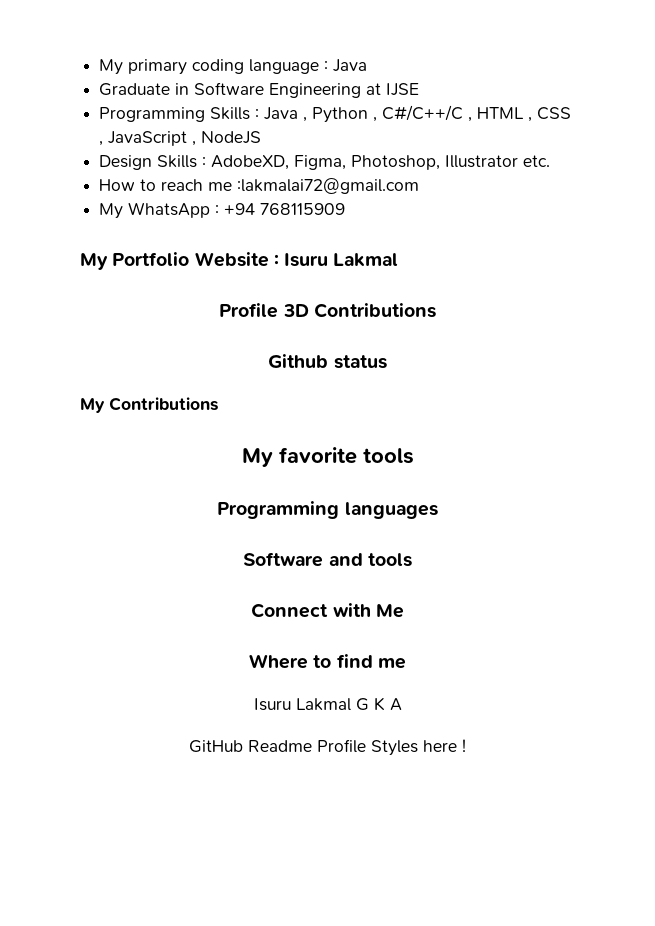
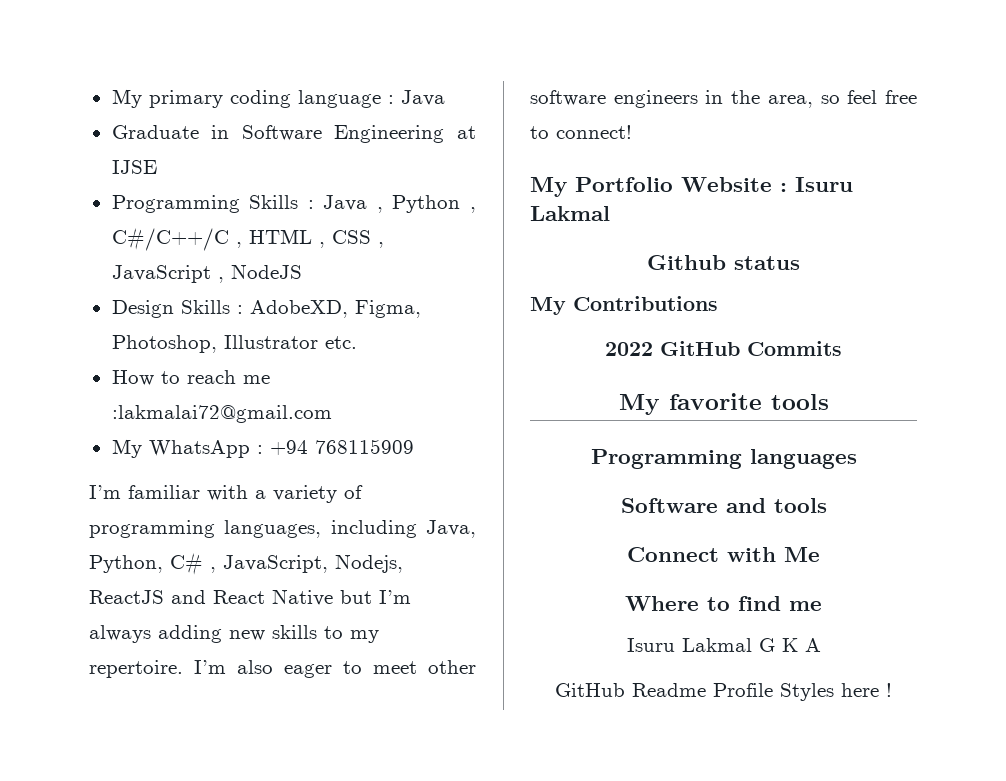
+ I’m familiar with a variety of programming languages, including Java, Python, C# , JavaScript, Nodejs, ReactJS and React Native but I’m always adding new skills to my repertoire. I’m also eager to meet other software engineers in the area, so feel free to connect!
- Profile 3D Contributions
+ 2022 GitHub Commits

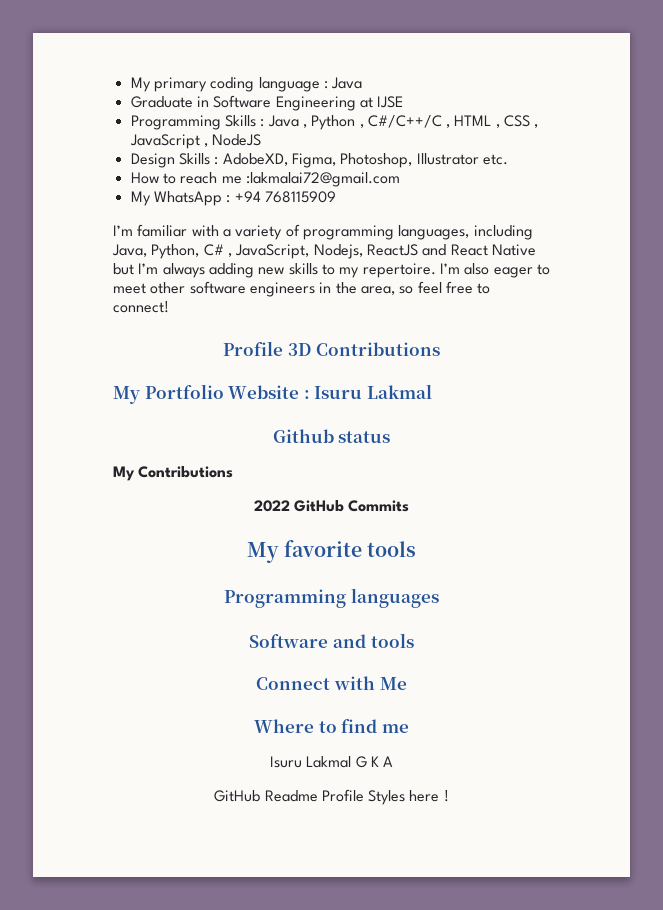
+ Profile 3D Contributions

